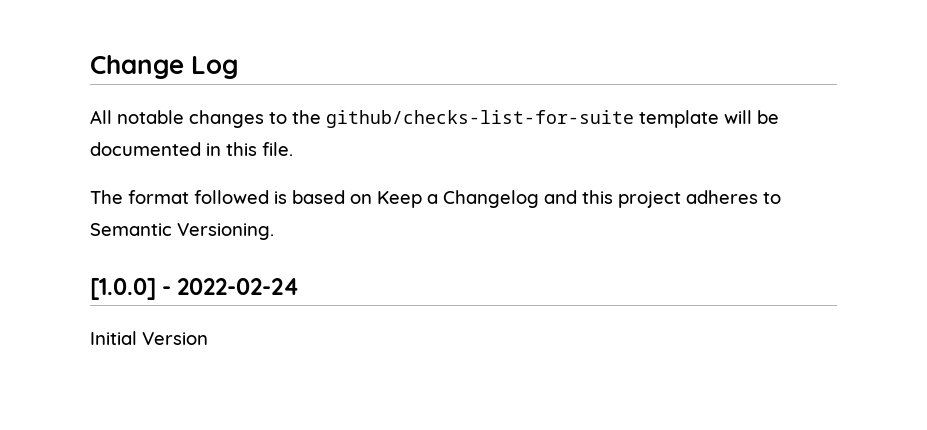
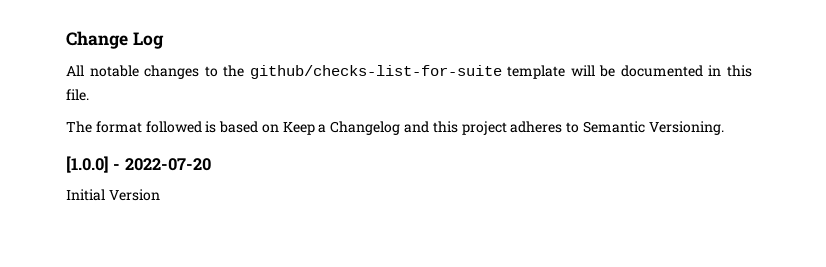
- [1.0.0] - 2022-02-24
+ [1.0.0] - 2022-07-20

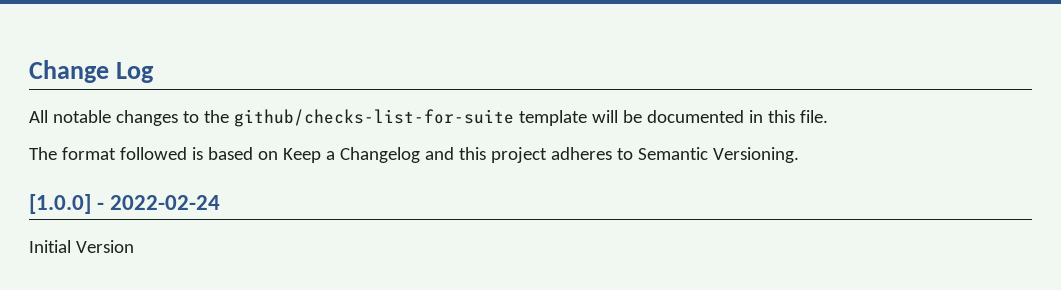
- [1.0.0] - 2022-07-20
+ [1.0.0] - 2022-02-24

